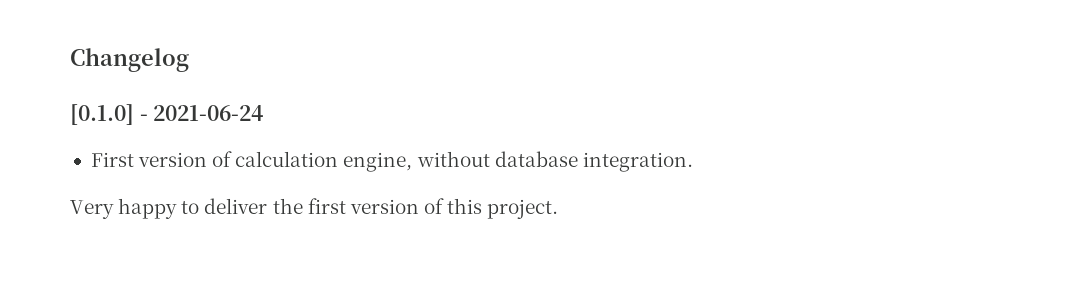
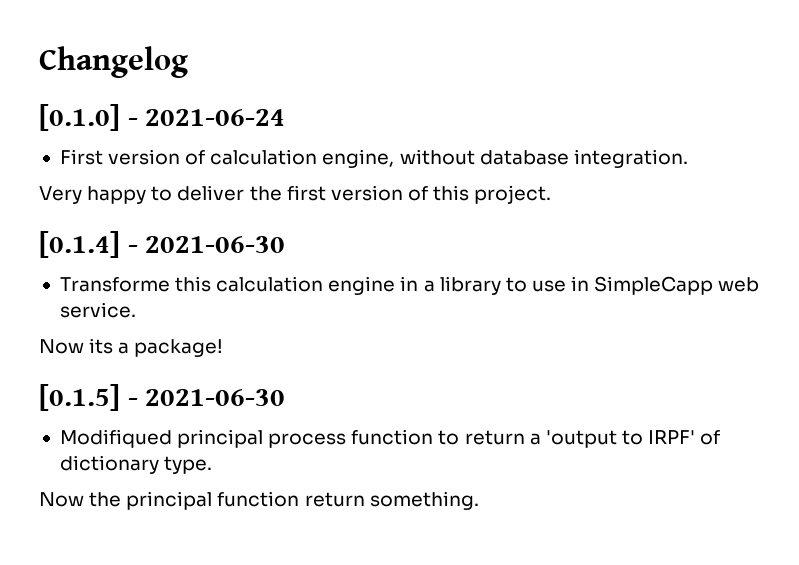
+ [0.1.4] - 2021-06-30
+ Transforme this calculation engine in a library to use in SimpleCapp web service.
+ Now its a package!
+ [0.1.5] - 2021-06-30
+ Modifiqued principal process function to return a 'output to IRPF' of dictionary type.
+ Now the principal function return something.

